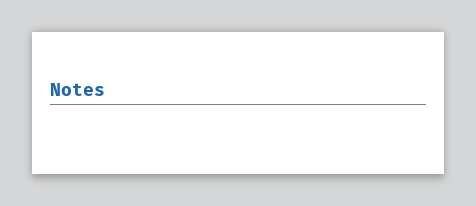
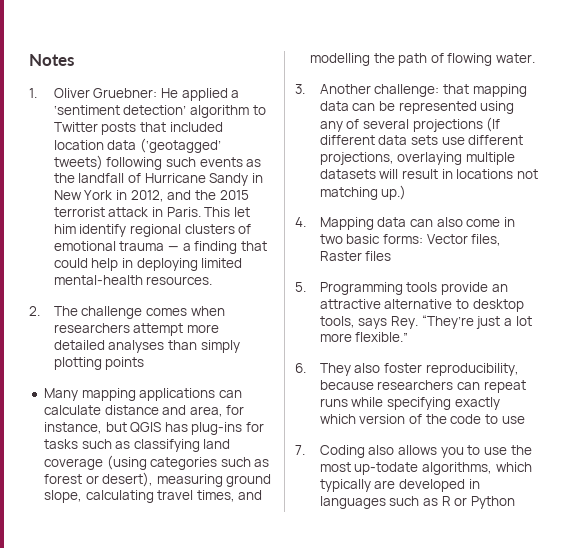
+ 1. Oliver Gruebner: He applied a ‘sentiment detection’ algorithm to Twitter posts that included location data (‘geotagged’ tweets) following such events as the landfall of Hurricane Sandy in New York in 2012, and the 2015 terrorist attack in Paris. This let him identify regional clusters of emotional trauma — a finding that could help in deploying limited mental-health resources.
+ 2. The challenge comes when researchers attempt more detailed analyses than simply plotting points
+ Many mapping applications can calculate distance and area, for instance, but QGIS has plug-ins for tasks such as classifying land coverage (using categories such as forest or desert), measuring ground slope, calculating travel times, and modelling the path of flowing water.
+ 3. Another challenge: that mapping data can be represented using any of several projections (If different data sets use different projections, overlaying multiple datasets will result in locations not matching up.)
+ 4. Mapping data can also come in two basic forms: Vector files, Raster files
+ 5. Programming tools provide an attractive alternative to desktop tools, says Rey. “They’re just a lot more flexible.”
+ 6. They also foster reproducibility, because researchers can repeat runs while specifying exactly which version of the code to use
+ 7. Coding also allows you to use the most up-todate algorithms, which typically are developed in languages such as R or Python

